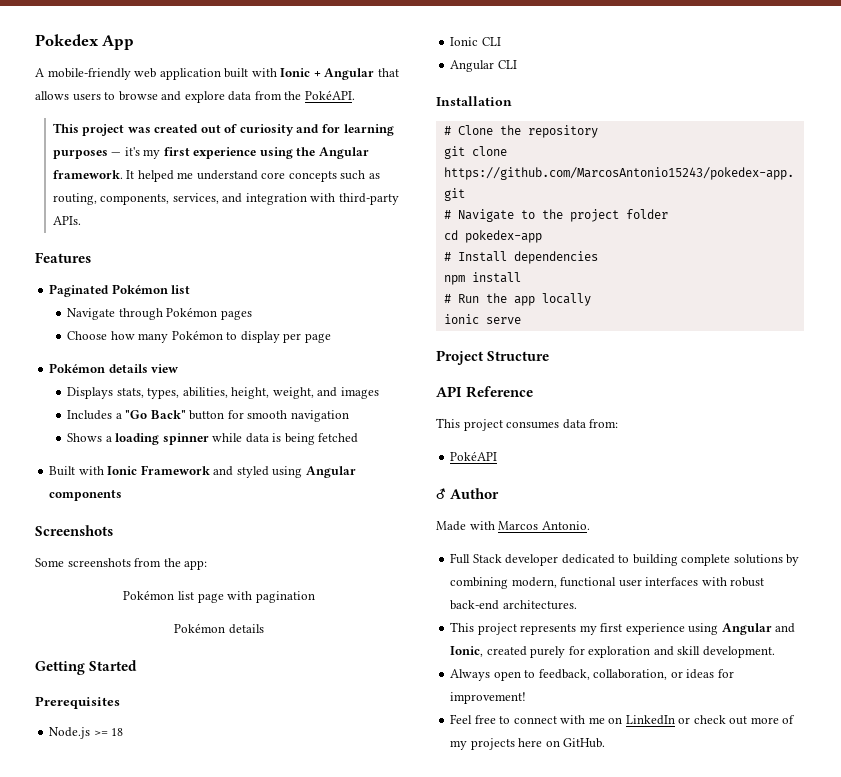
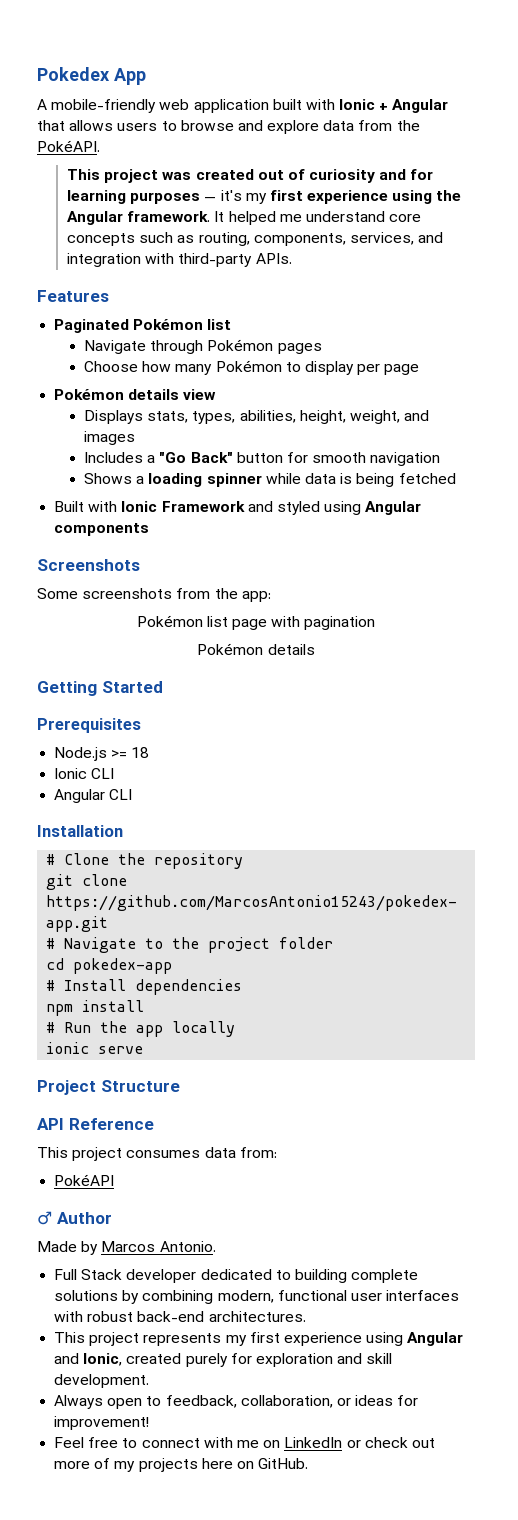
- Made with Marcos Antonio.
+ Made by Marcos Antonio.

